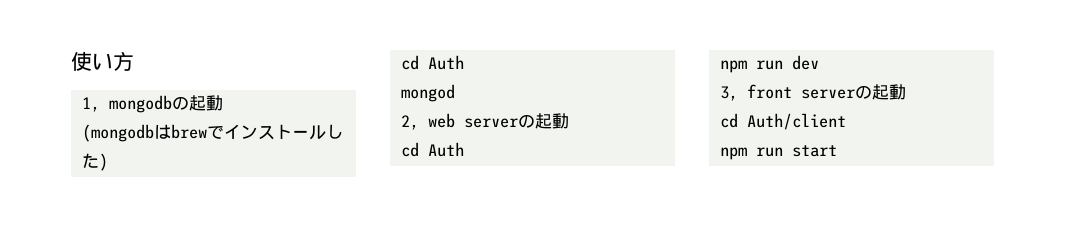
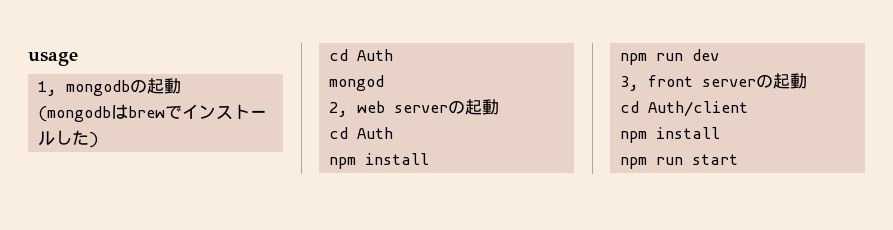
- 使い方
+ usage
  2, web serverの起動
  cd Auth
+ npm install
  cd Auth/client
+ npm install

